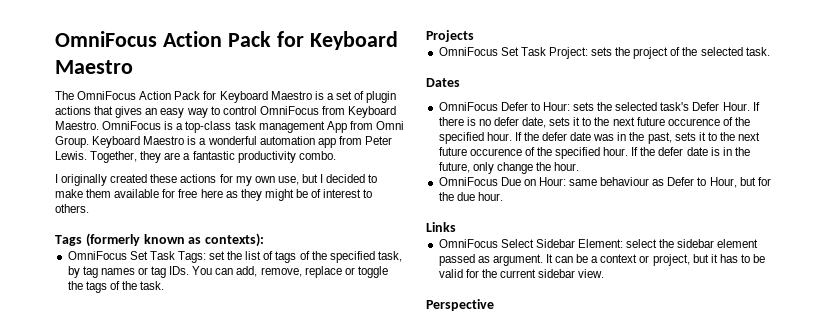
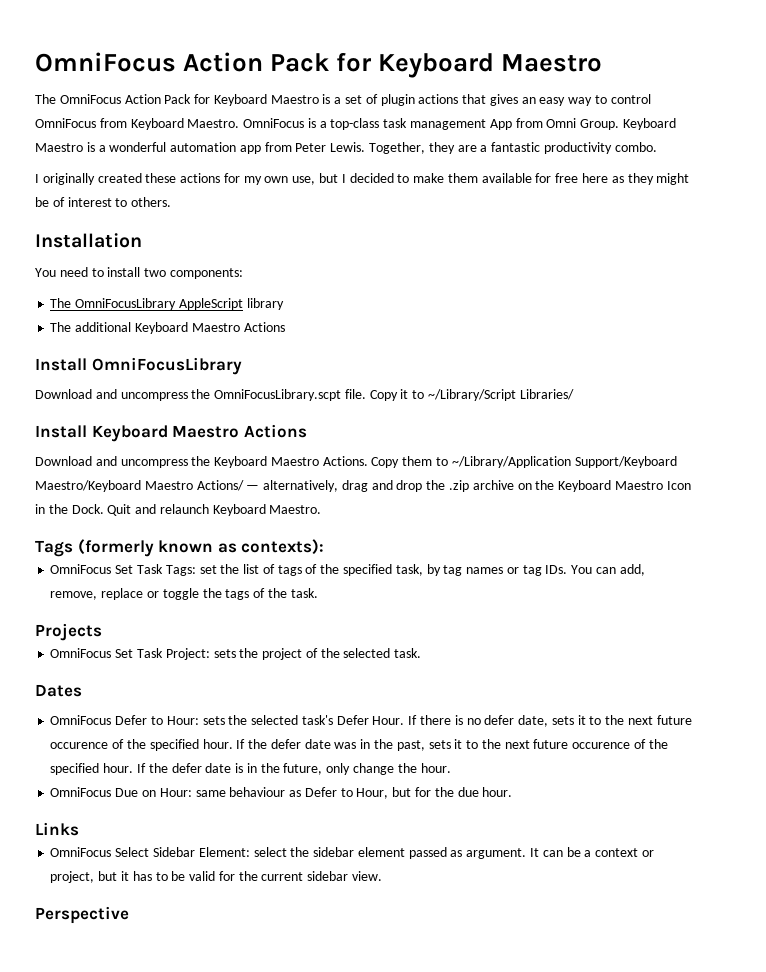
+ Installation
+ You need to install two components:
+ The OmniFocusLibrary AppleScript library
+ The additional Keyboard Maestro Actions
+ Install OmniFocusLibrary
+ Download and uncompress the OmniFocusLibrary.scpt file. Copy it to ~/Library/Script Libraries/
+ Install Keyboard Maestro Actions
+ Download and uncompress the Keyboard Maestro Actions. Copy them to ~/Library/Application Support/Keyboard Maestro/Keyboard Maestro Actions/ — alternatively, drag and drop the .zip archive on the Keyboard Maestro Icon in the Dock. Quit and relaunch Keyboard Maestro.

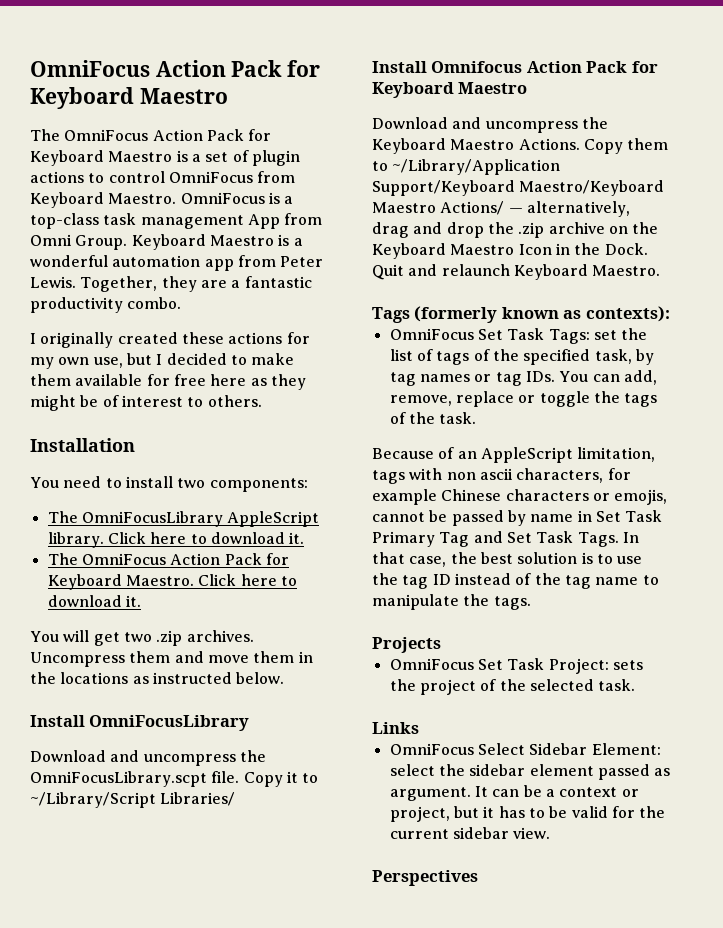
- The OmniFocus Action Pack for Keyboard Maestro is a set of plugin actions that gives an easy way to control OmniFocus from Keyboard Maestro.
+ The OmniFocus Action Pack for Keyboard Maestro is a set of plugin actions to control OmniFocus from Keyboard Maestro.
- The OmniFocusLibrary AppleScript library
- The additional Keyboard Maestro Actions
+ The OmniFocusLibrary AppleScript library. Click here to download it.
+ The OmniFocus Action Pack for Keyboard Maestro. Click here to download it.
+ You will get two .zip archives. Uncompress them and move them in the locations as instructed below.
- Install Keyboard Maestro Actions
+ Install Omnifocus Action Pack for Keyboard Maestro
+ Because of an AppleScript limitation, tags with non ascii characters, for example Chinese characters or emojis, cannot be passed by name in Set Task Primary Tag and Set Task Tags. In that case, the best solution is to use the tag ID instead of the tag name to manipulate the tags.
- Dates
- OmniFocus Defer to Hour: sets the selected task's Defer Hour. If there is no defer date, sets it to the next future occurence of the specified hour. If the defer date was in the past, sets it to the next future occurence of the specified hour. If the defer date is in the future, only change the hour.
- OmniFocus Due on Hour: same behaviour as Defer to Hour, but for the due hour.
- Perspective
+ Perspectives

